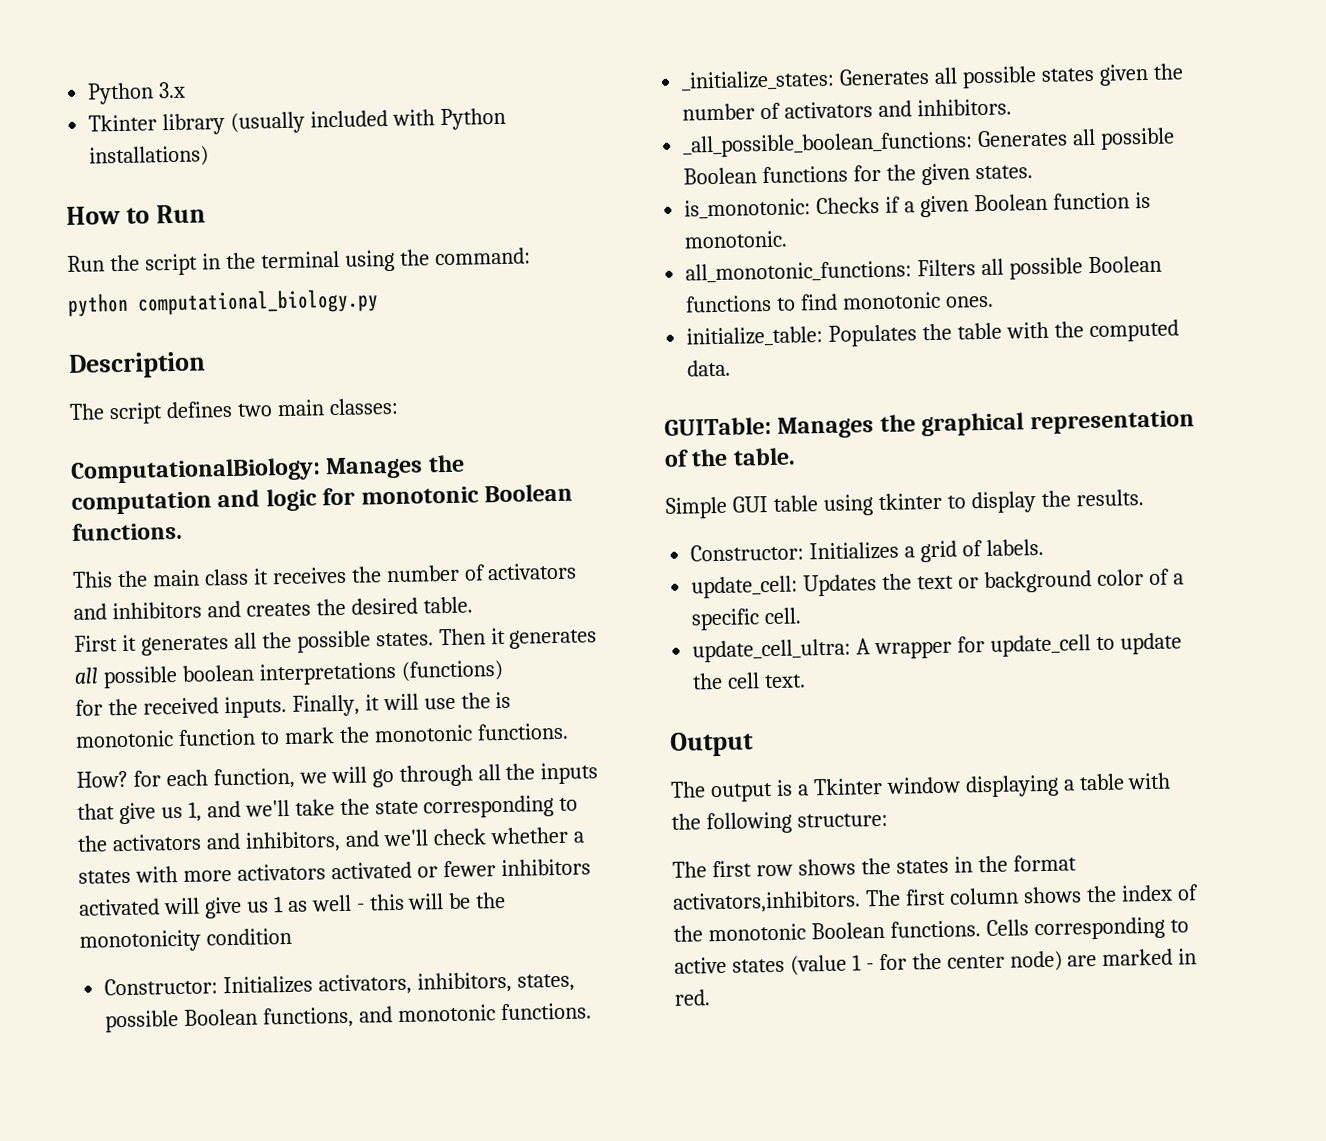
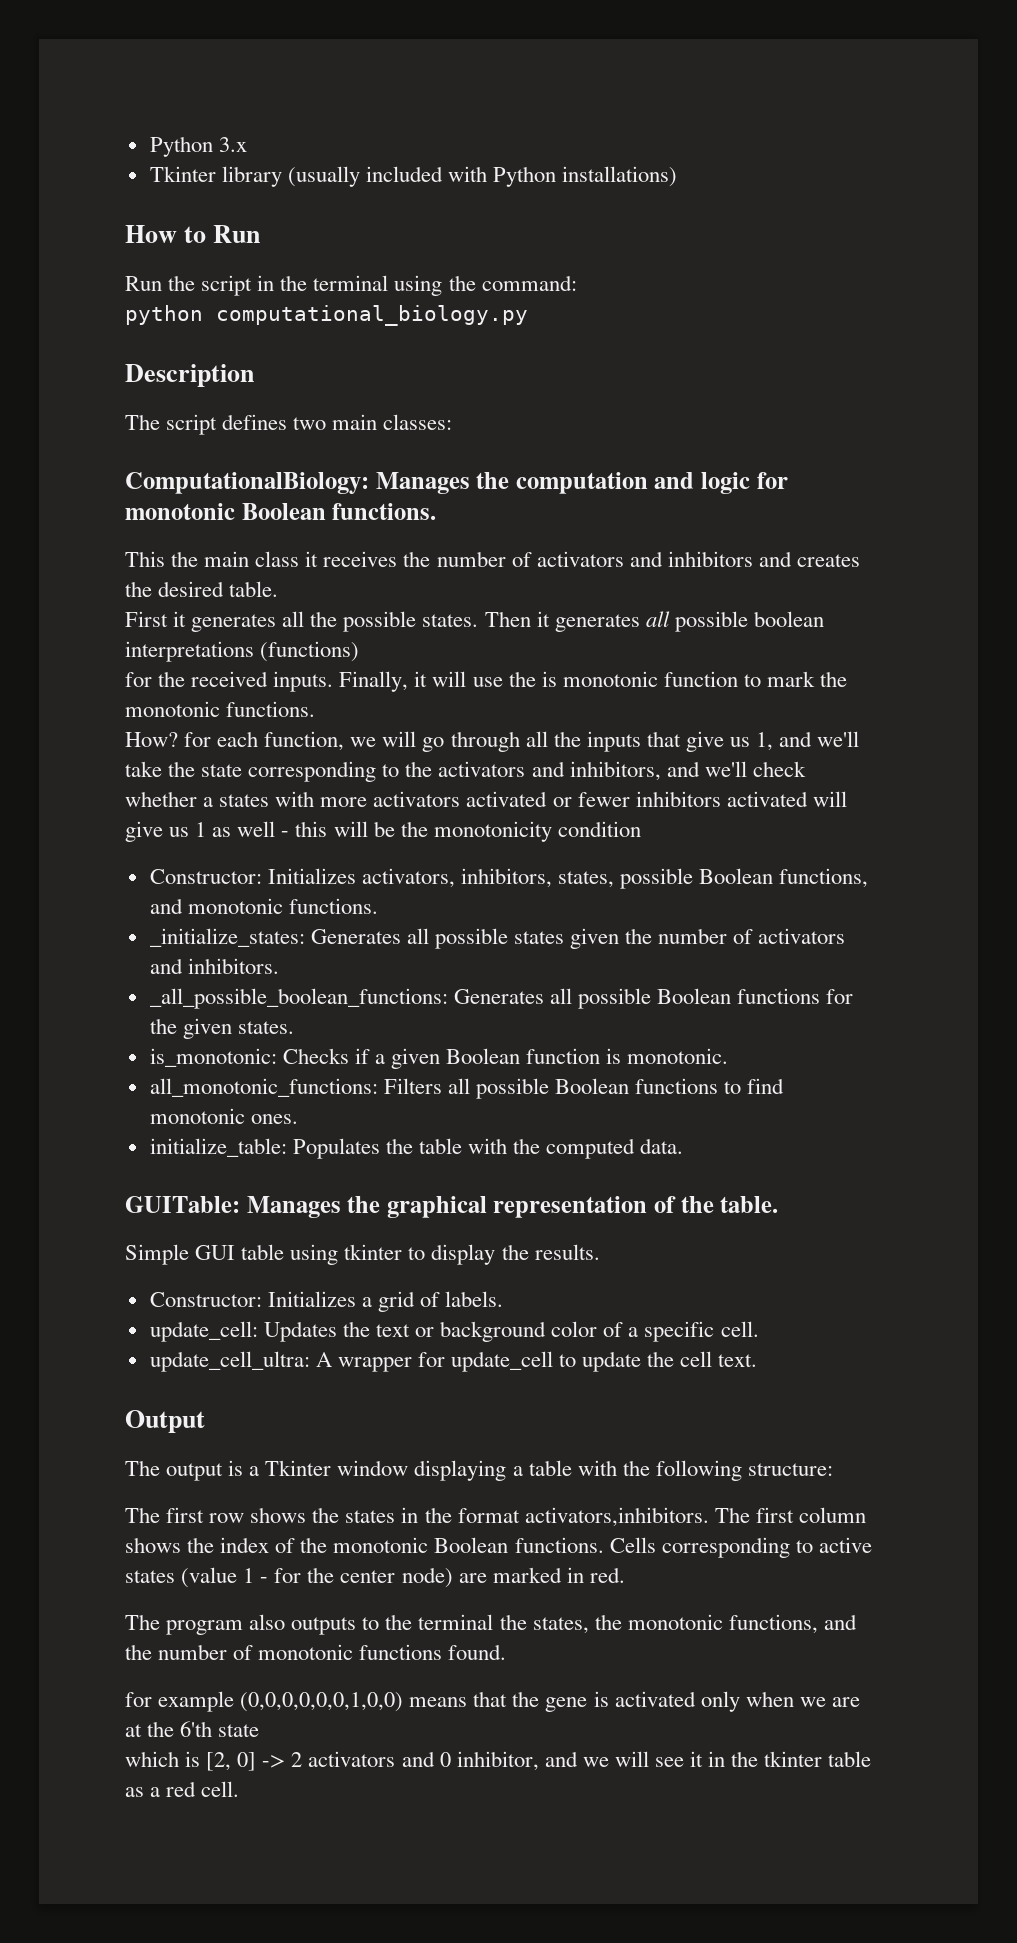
+ The program also outputs to the terminal the states, the monotonic functions, and the number of monotonic functions found.
+ for example (0,0,0,0,0,0,1,0,0) means that the gene is activated only when we are at the 6'th state
+ which is [2, 0] -> 2 activators and 0 inhibitor, and we will see it in the tkinter table as a red cell.

